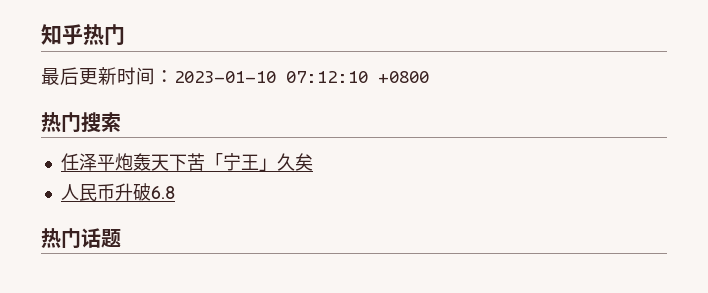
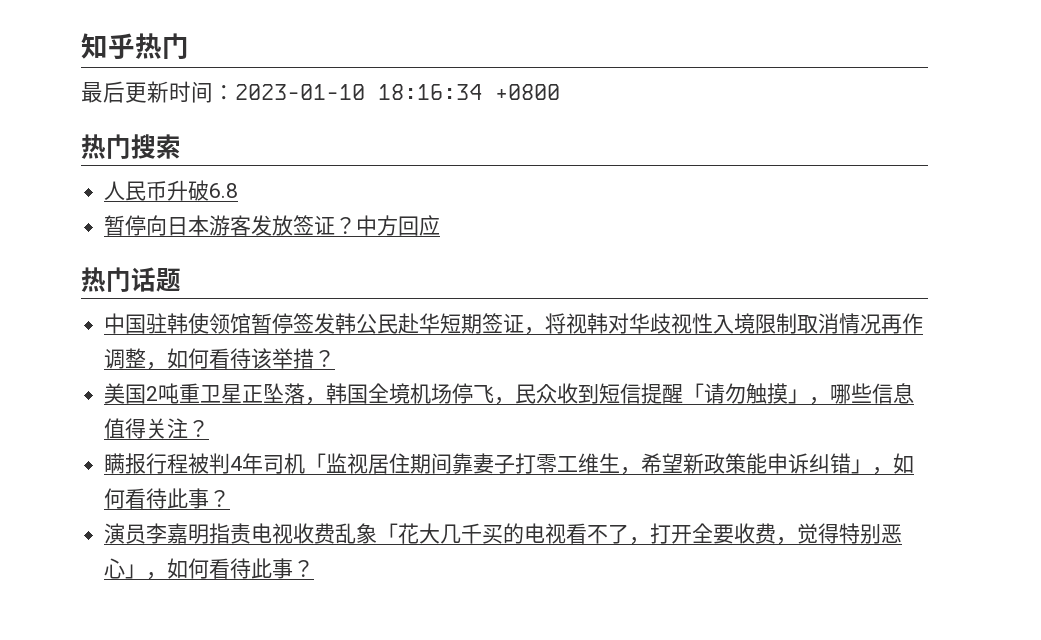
- 最后更新时间：2023-01-10 07:12:10 +0800
+ 最后更新时间：2023-01-10 18:16:34 +0800
- 任泽平炮轰天下苦「宁王」久矣
  人民币升破6.8
+ 暂停向日本游客发放签证？中方回应
  热门话题
+ 中国驻韩使领馆暂停签发韩公民赴华短期签证，将视韩对华歧视性入境限制取消情况再作调整，如何看待该举措？
+ 美国2吨重卫星正坠落，韩国全境机场停飞，民众收到短信提醒「请勿触摸」，哪些信息值得关注？
+ 瞒报行程被判4年司机「监视居住期间靠妻子打零工维生，希望新政策能申诉纠错」，如何看待此事？
+ 演员李嘉明指责电视收费乱象「花大几千买的电视看不了，打开全要收费，觉得特别恶心」，如何看待此事？

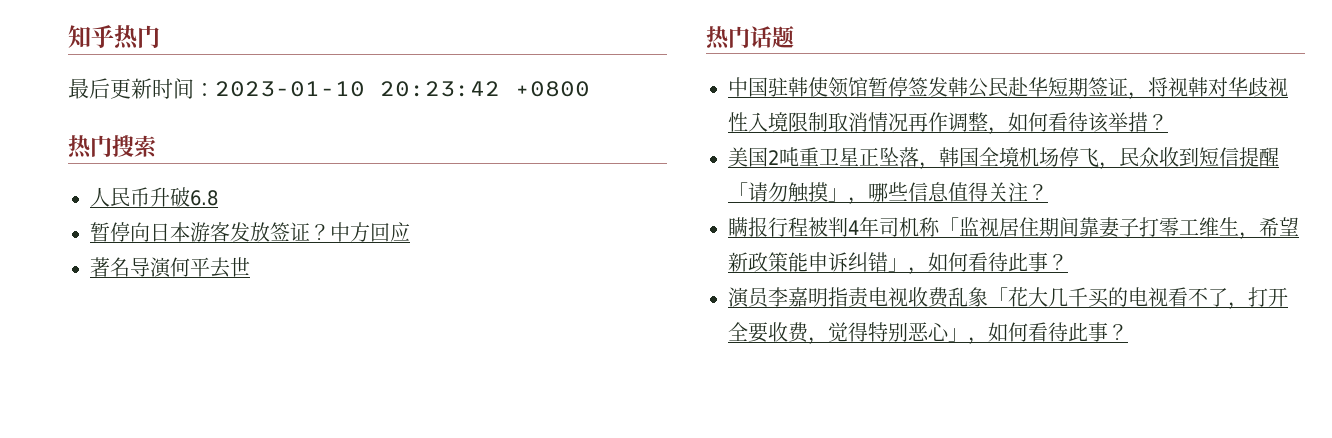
- 最后更新时间：2023-01-10 18:16:34 +0800
+ 最后更新时间：2023-01-10 20:23:42 +0800
+ 著名导演何平去世
- 瞒报行程被判4年司机「监视居住期间靠妻子打零工维生，希望新政策能申诉纠错」，如何看待此事？
+ 瞒报行程被判4年司机称「监视居住期间靠妻子打零工维生，希望新政策能申诉纠错」，如何看待此事？

